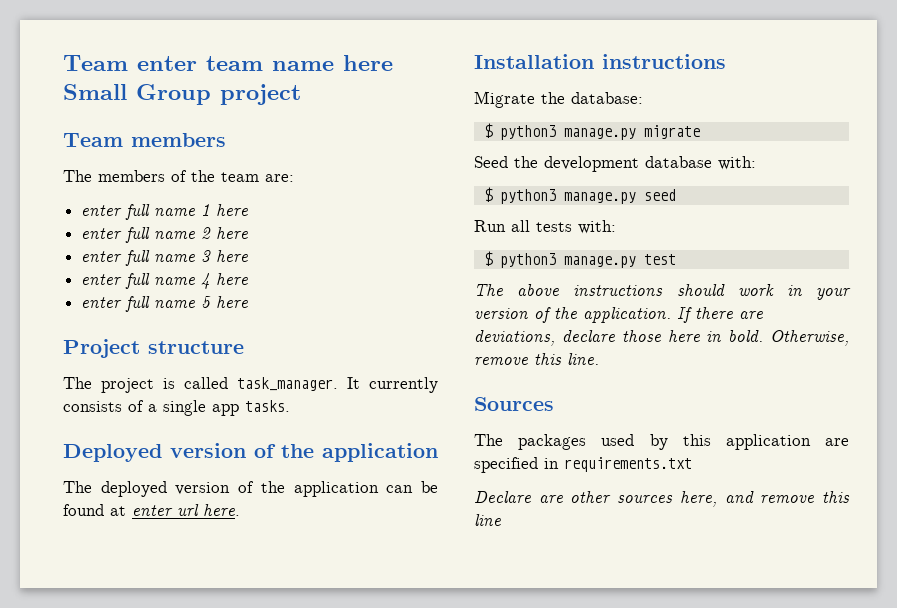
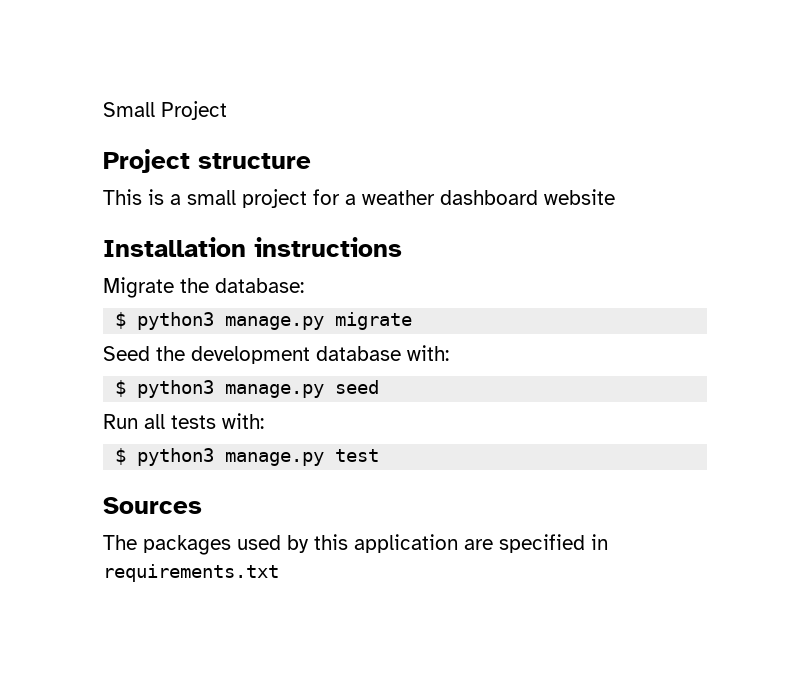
- Team enter team name here Small Group project
- Team members
- The members of the team are:
- enter full name 1 here
- enter full name 2 here
- enter full name 3 here
- enter full name 4 here
- enter full name 5 here
+ Small Project
  Project structure
- The project is called task_manager. It currently consists of a single app tasks.
- Deployed version of the application
- The deployed version of the application can be found at enter url here.
+ This is a small project for a weather dashboard website
- The above instructions should work in your version of the application. If there are deviations, declare those here in bold. Otherwise, remove this line.
- Declare are other sources here, and remove this line

